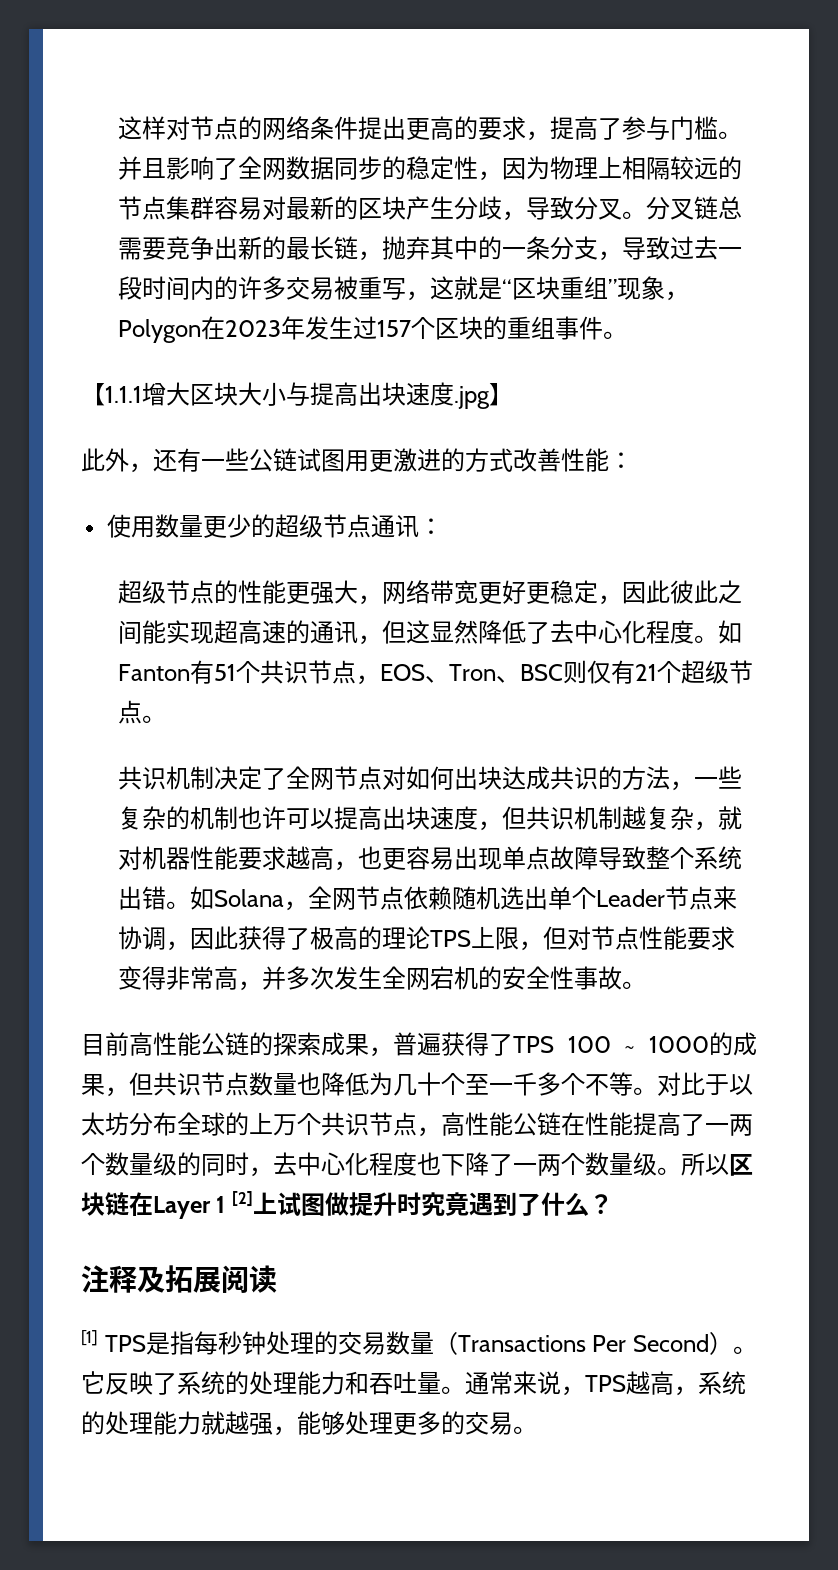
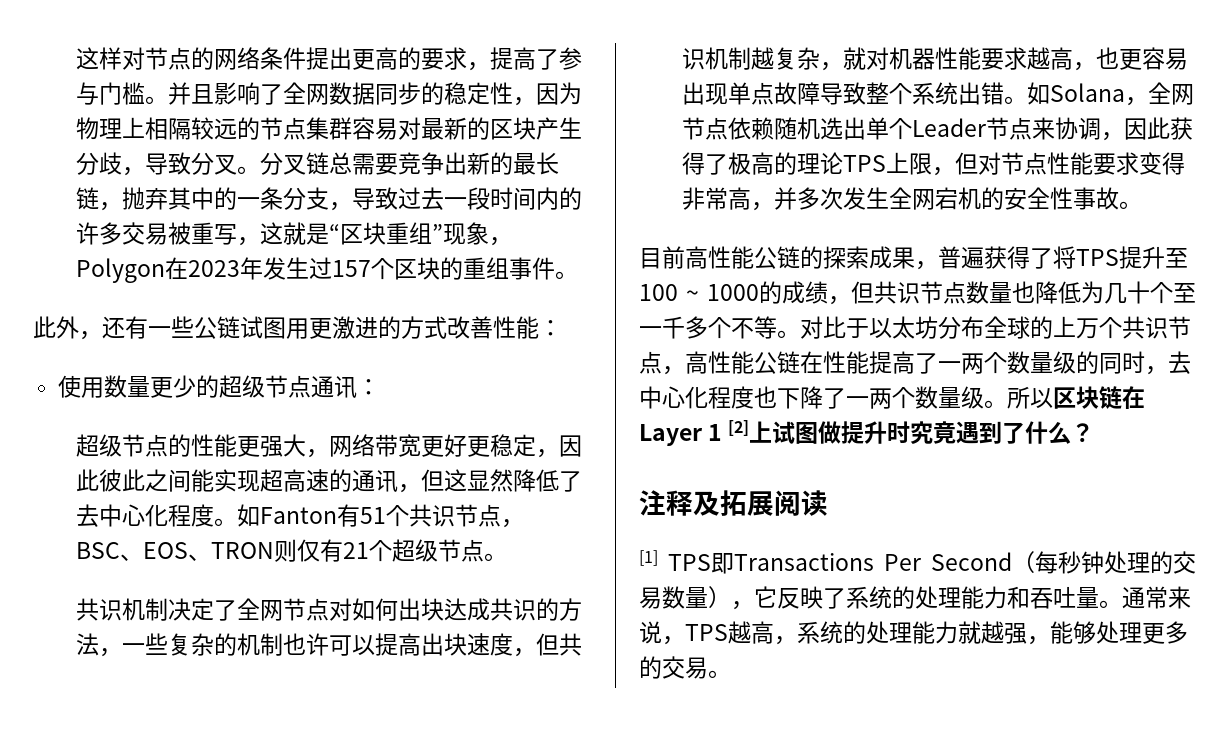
- 【1.1.1增大区块大小与提高出块速度.jpg】
- 如Fanton有51个共识节点，EOS、Tron、BSC则仅有21个超级节点。
+ 如Fanton有51个共识节点，BSC、EOS、TRON则仅有21个超级节点。
- 目前高性能公链的探索成果，普遍获得了TPS 100 ~ 1000的成果，但共识节点数量也降低为几十个至一千多个不等。
+ 目前高性能公链的探索成果，普遍获得了将TPS提升至100 ~ 1000的成绩，但共识节点数量也降低为几十个至一千多个不等。
- [1] TPS是指每秒钟处理的交易数量（Transactions Per Second）。它反映了系统的处理能力和吞吐量。
+ [1] TPS即Transactions Per Second（每秒钟处理的交易数量），它反映了系统的处理能力和吞吐量。

